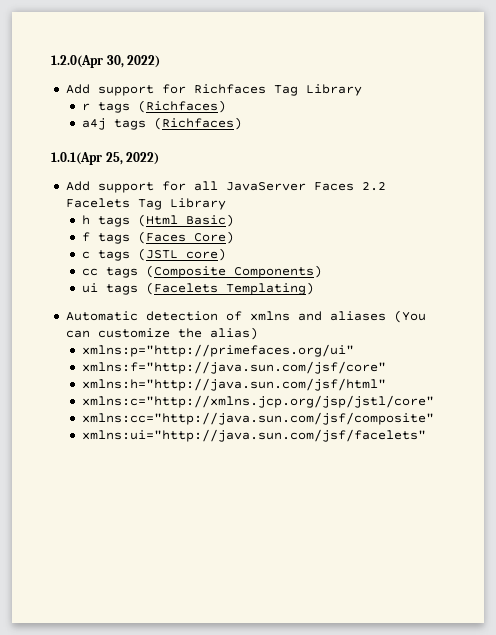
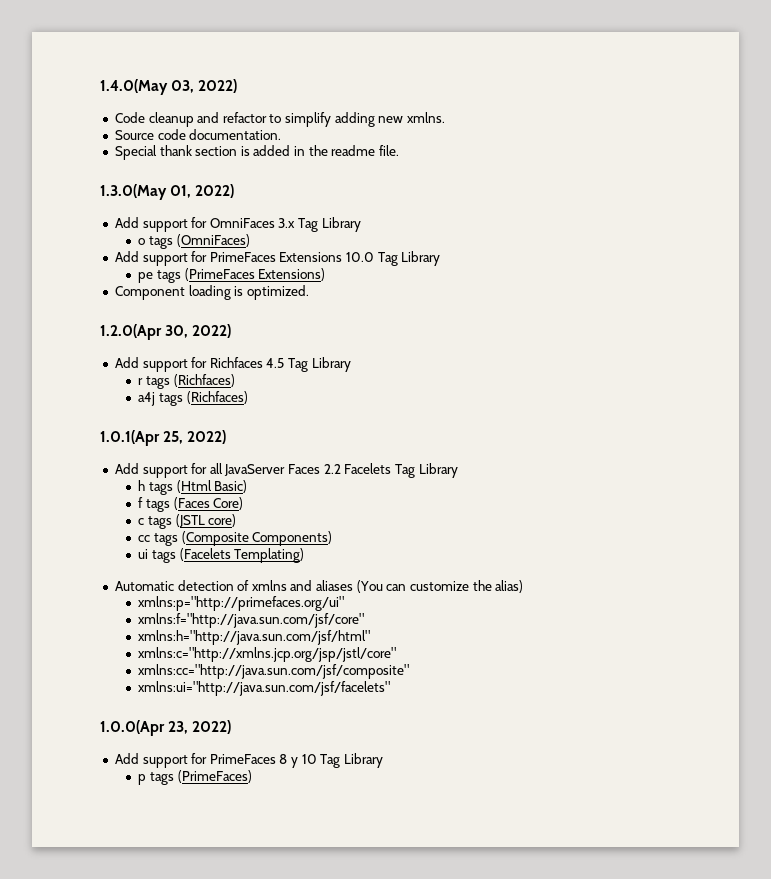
+ 1.4.0(May 03, 2022)
+ Code cleanup and refactor to simplify adding new xmlns.
+ Source code documentation.
+ Special thank section is added in the readme file.
+ 1.3.0(May 01, 2022)
+ Add support for OmniFaces 3.x Tag Library
+ o tags (OmniFaces)
+ Add support for PrimeFaces Extensions 10.0 Tag Library
+ pe tags (PrimeFaces Extensions)
+ Component loading is optimized.
- Add support for Richfaces Tag Library
+ Add support for Richfaces 4.5 Tag Library
+ 1.0.0(Apr 23, 2022)
+ Add support for PrimeFaces 8 y 10 Tag Library
+ p tags (PrimeFaces)

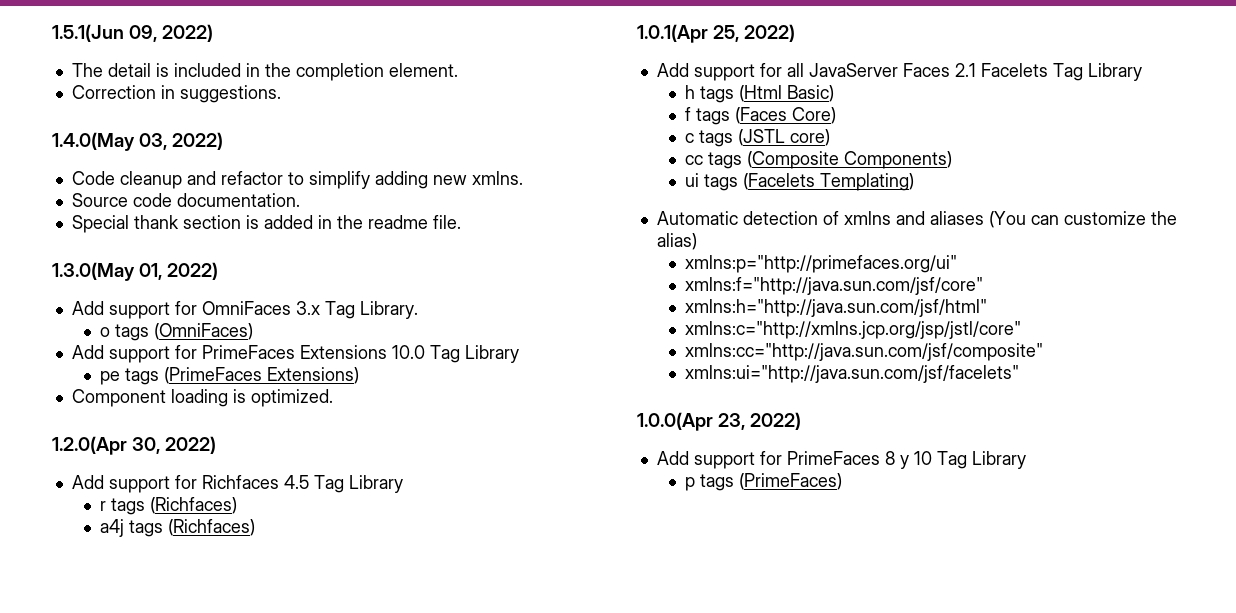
+ 1.5.1(Jun 09, 2022)
+ The detail is included in the completion element.
+ Correction in suggestions.
- Add support for OmniFaces 3.x Tag Library
+ Add support for OmniFaces 3.x Tag Library.
- Add support for all JavaServer Faces 2.2 Facelets Tag Library
+ Add support for all JavaServer Faces 2.1 Facelets Tag Library

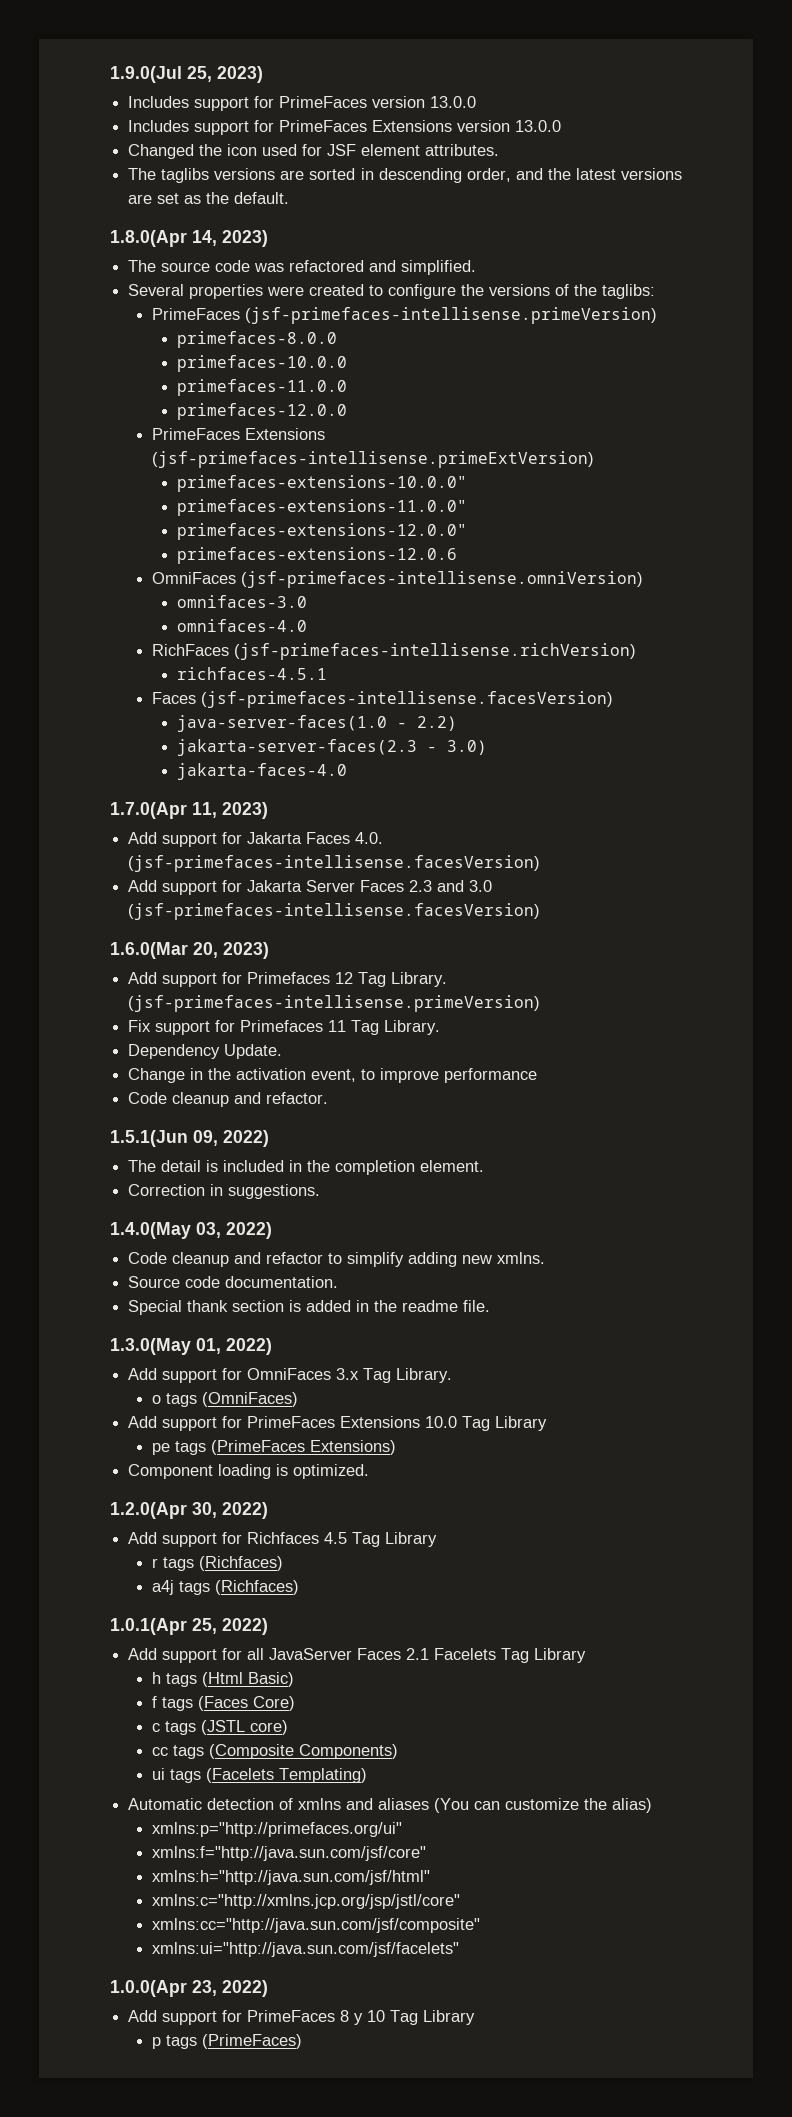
+ 1.9.0(Jul 25, 2023)
+ Includes support for PrimeFaces version 13.0.0
+ Includes support for PrimeFaces Extensions version 13.0.0
+ Changed the icon used for JSF element attributes.
+ The taglibs versions are sorted in descending order, and the latest versions are set as the default.
+ 1.8.0(Apr 14, 2023)
+ The source code was refactored and simplified.
+ Several properties were created to configure the versions of the taglibs:
+ PrimeFaces (jsf-primefaces-intellisense.primeVersion)
+ primefaces-8.0.0
+ primefaces-10.0.0
+ primefaces-11.0.0
+ primefaces-12.0.0
+ PrimeFaces Extensions (jsf-primefaces-intellisense.primeExtVersion)
+ primefaces-extensions-10.0.0"
+ primefaces-extensions-11.0.0"
+ primefaces-extensions-12.0.0"
+ primefaces-extensions-12.0.6
+ OmniFaces (jsf-primefaces-intellisense.omniVersion)
+ omnifaces-3.0
+ omnifaces-4.0
+ RichFaces (jsf-primefaces-intellisense.richVersion)
+ richfaces-4.5.1
+ Faces (jsf-primefaces-intellisense.facesVersion)
+ java-server-faces(1.0 - 2.2)
+ jakarta-server-faces(2.3 - 3.0)
+ jakarta-faces-4.0
+ 1.7.0(Apr 11, 2023)
+ Add support for Jakarta Faces 4.0. (jsf-primefaces-intellisense.facesVersion)
+ Add support for Jakarta Server Faces 2.3 and 3.0 (jsf-primefaces-intellisense.facesVersion)
+ 1.6.0(Mar 20, 2023)
+ Add support for Primefaces 12 Tag Library. (jsf-primefaces-intellisense.primeVersion)
+ Fix support for Primefaces 11 Tag Library.
+ Dependency Update.
+ Change in the activation event, to improve performance
+ Code cleanup and refactor.

